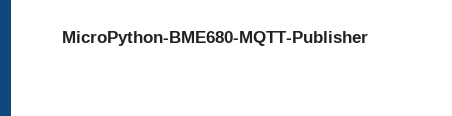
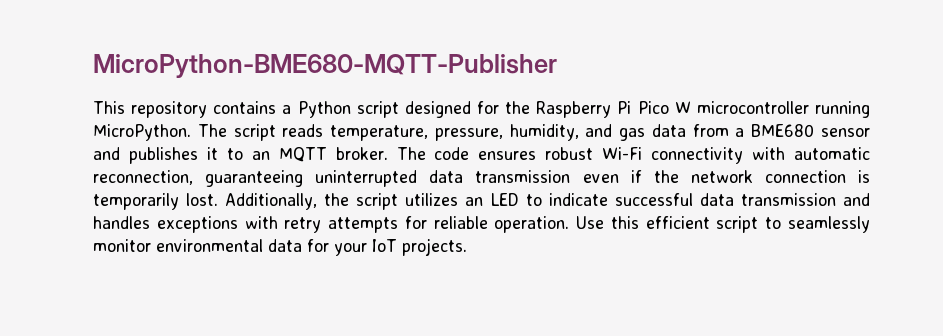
+ This repository contains a Python script designed for the Raspberry Pi Pico W microcontroller running MicroPython. The script reads temperature, pressure, humidity, and gas data from a BME680 sensor and publishes it to an MQTT broker. The code ensures robust Wi-Fi connectivity with automatic reconnection, guaranteeing uninterrupted data transmission even if the network connection is temporarily lost. Additionally, the script utilizes an LED to indicate successful data transmission and handles exceptions with retry attempts for reliable operation. Use this efficient script to seamlessly monitor environmental data for your IoT projects.

